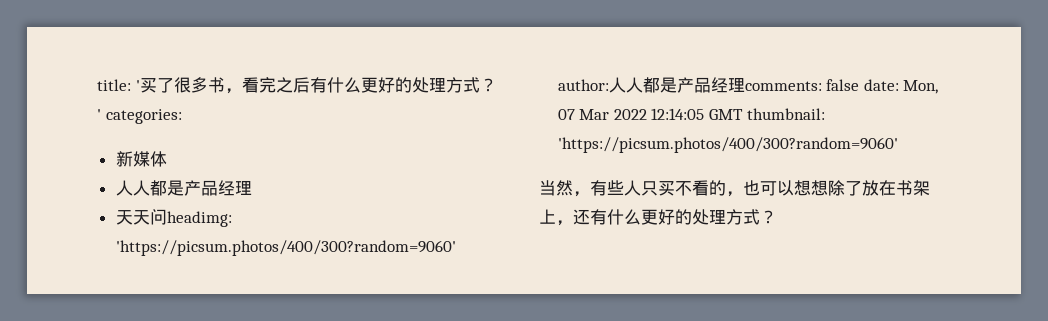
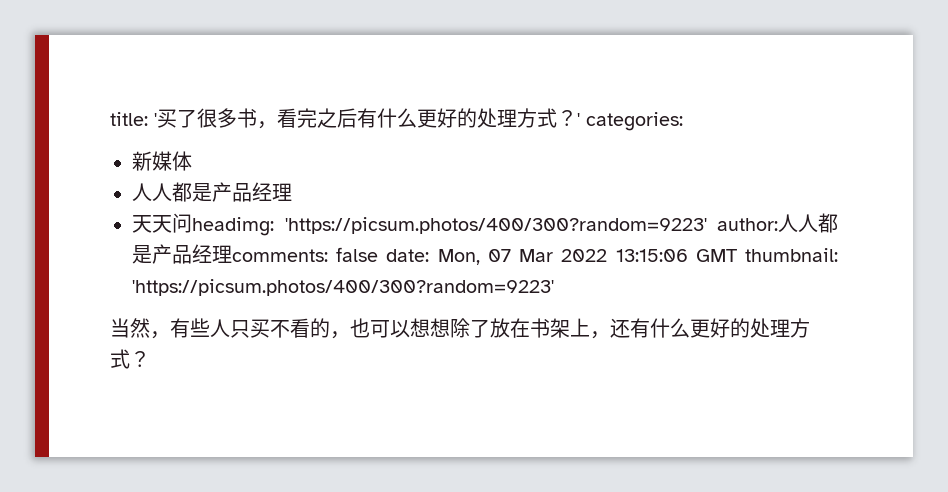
- 天天问headimg: 'https://picsum.photos/400/300?random=9060' author:人人都是产品经理comments: false date: Mon, 07 Mar 2022 12:14:05 GMT thumbnail: 'https://picsum.photos/400/300?random=9060'
+ 天天问headimg: 'https://picsum.photos/400/300?random=9223' author:人人都是产品经理comments: false date: Mon, 07 Mar 2022 13:15:06 GMT thumbnail: 'https://picsum.photos/400/300?random=9223'

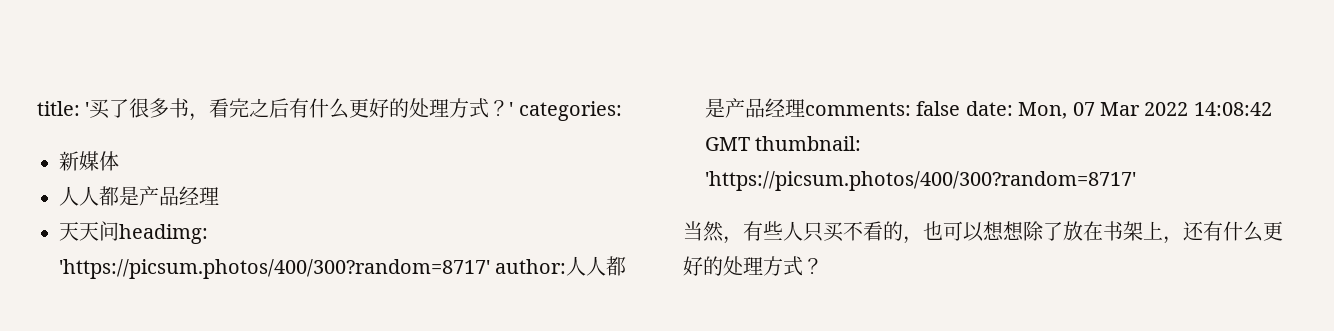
- 天天问headimg: 'https://picsum.photos/400/300?random=9223' author:人人都是产品经理comments: false date: Mon, 07 Mar 2022 13:15:06 GMT thumbnail: 'https://picsum.photos/400/300?random=9223'
+ 天天问headimg: 'https://picsum.photos/400/300?random=8717' author:人人都是产品经理comments: false date: Mon, 07 Mar 2022 14:08:42 GMT thumbnail: 'https://picsum.photos/400/300?random=8717'

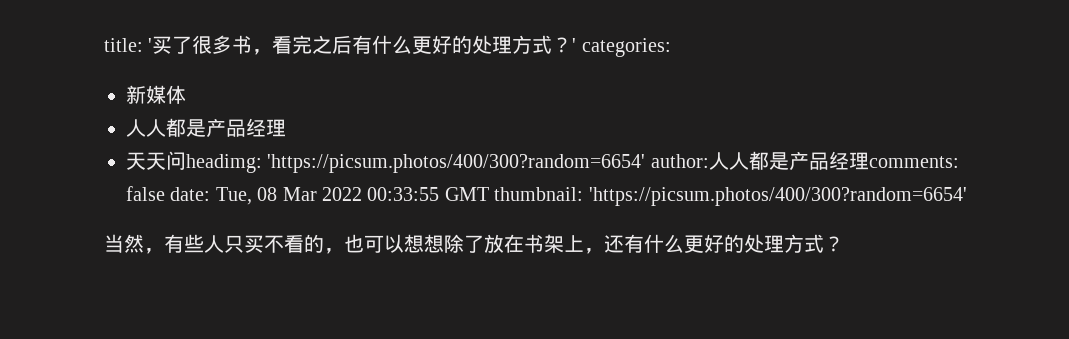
- 天天问headimg: 'https://picsum.photos/400/300?random=8717' author:人人都是产品经理comments: false date: Mon, 07 Mar 2022 14:08:42 GMT thumbnail: 'https://picsum.photos/400/300?random=8717'
+ 天天问headimg: 'https://picsum.photos/400/300?random=6654' author:人人都是产品经理comments: false date: Tue, 08 Mar 2022 00:33:55 GMT thumbnail: 'https://picsum.photos/400/300?random=6654'

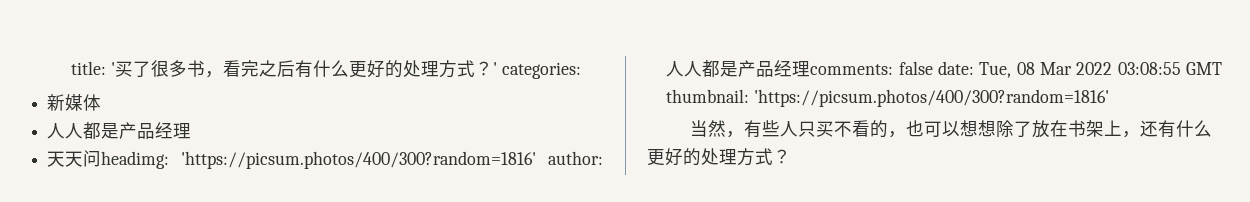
- 天天问headimg: 'https://picsum.photos/400/300?random=6654' author:人人都是产品经理comments: false date: Tue, 08 Mar 2022 00:33:55 GMT thumbnail: 'https://picsum.photos/400/300?random=6654'
+ 天天问headimg: 'https://picsum.photos/400/300?random=1816' author:人人都是产品经理comments: false date: Tue, 08 Mar 2022 03:08:55 GMT thumbnail: 'https://picsum.photos/400/300?random=1816'

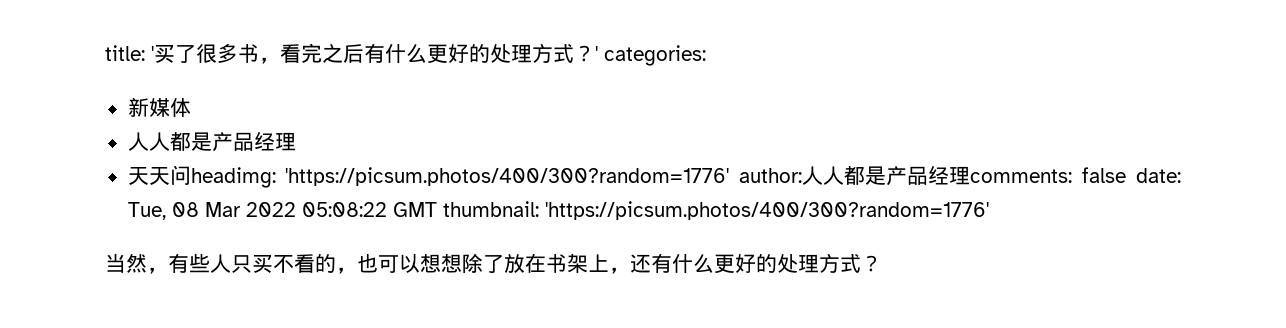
- 天天问headimg: 'https://picsum.photos/400/300?random=1816' author:人人都是产品经理comments: false date: Tue, 08 Mar 2022 03:08:55 GMT thumbnail: 'https://picsum.photos/400/300?random=1816'
+ 天天问headimg: 'https://picsum.photos/400/300?random=1776' author:人人都是产品经理comments: false date: Tue, 08 Mar 2022 05:08:22 GMT thumbnail: 'https://picsum.photos/400/300?random=1776'

